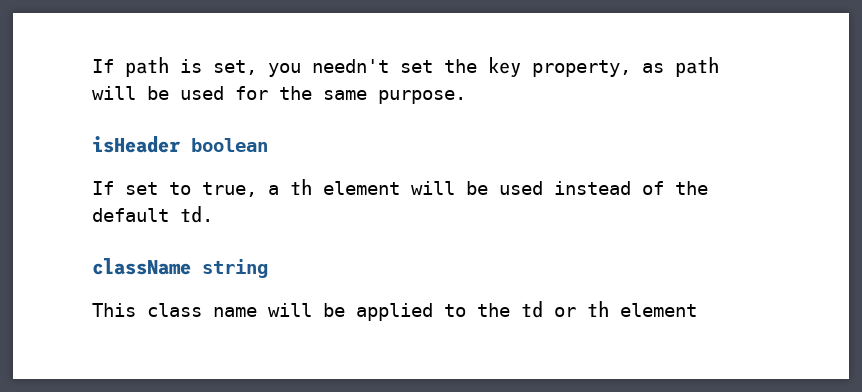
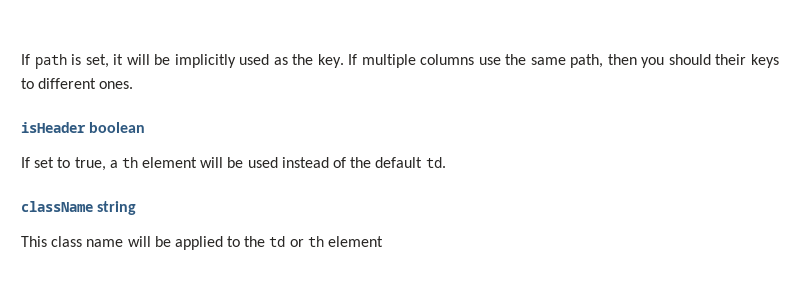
- If path is set, you needn't set the key property, as path will be used for the same purpose.
+ If path is set, it will be implicitly used as the key. If multiple columns use the same path, then you should their keys to different ones.

